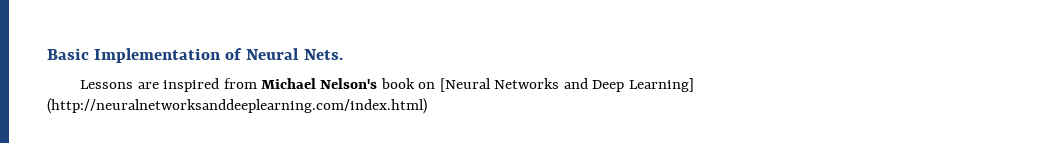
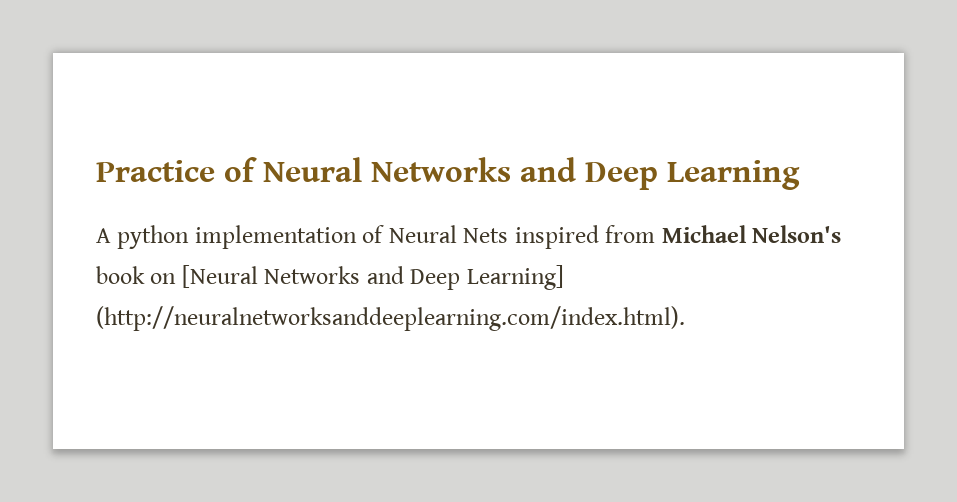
- Basic Implementation of Neural Nets.
- Lessons are inspired from Michael Nelson's book on [Neural Networks and Deep Learning] (http://neuralnetworksanddeeplearning.com/index.html)
+ Practice of Neural Networks and Deep Learning
+ A python implementation of Neural Nets inspired from Michael Nelson's book on [Neural Networks and Deep Learning] (http://neuralnetworksanddeeplearning.com/index.html).

